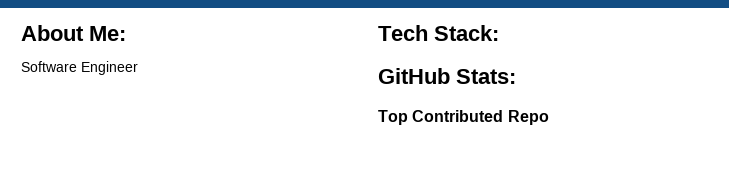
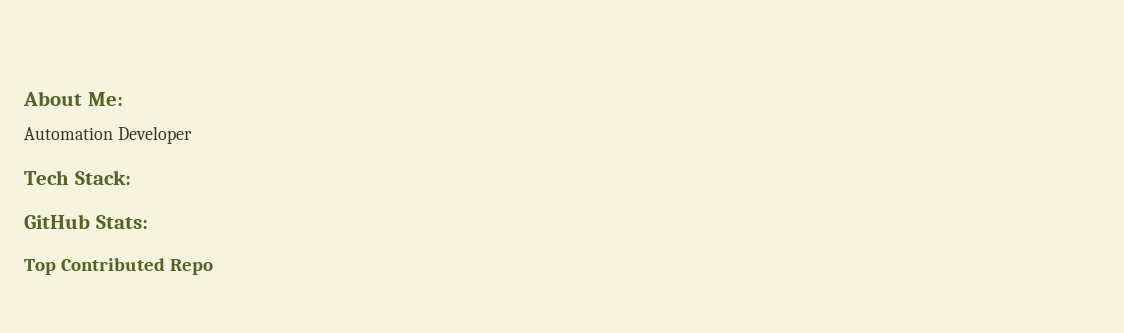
- Software Engineer
+ Automation Developer

